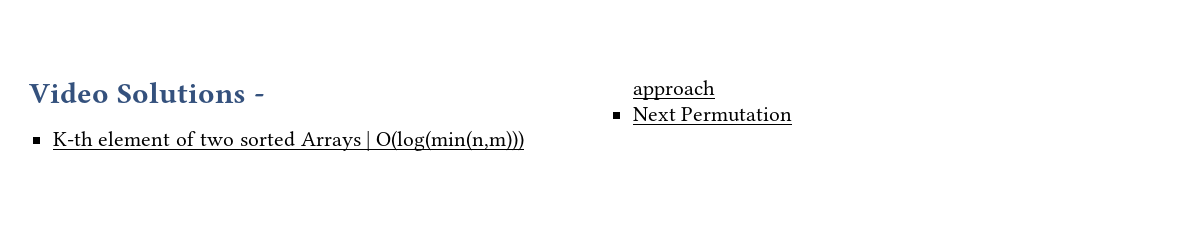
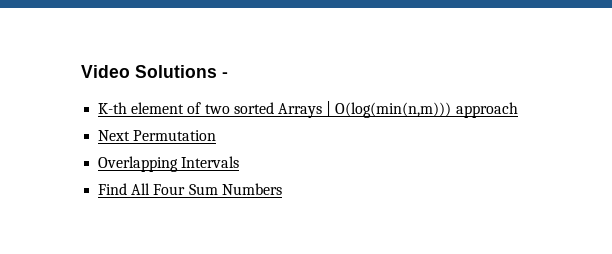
+ Overlapping Intervals
+ Find All Four Sum Numbers

